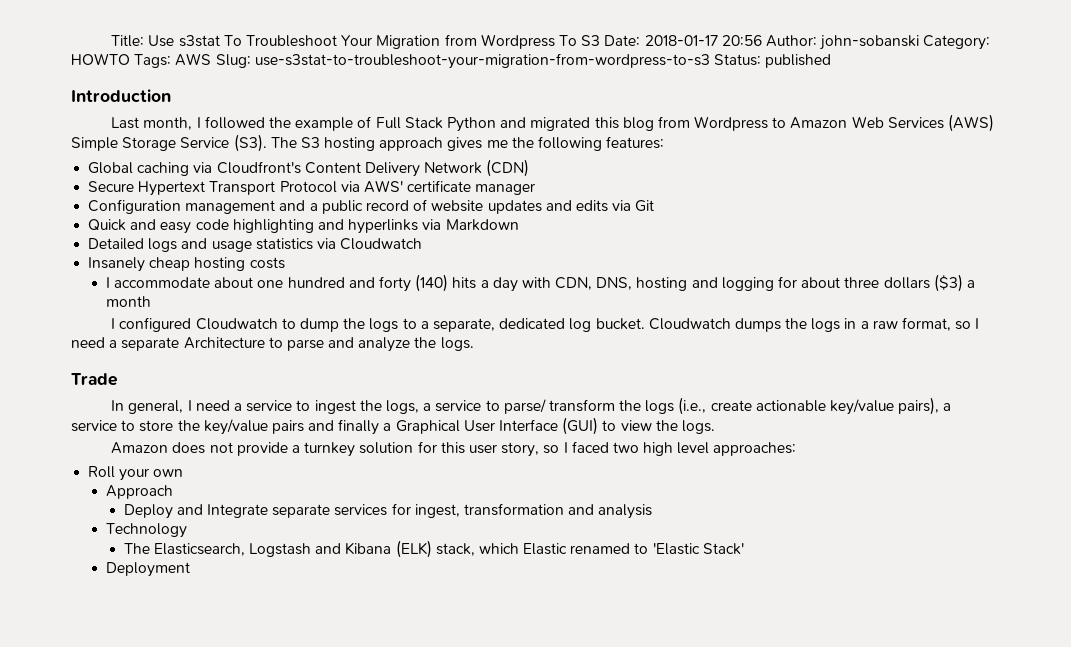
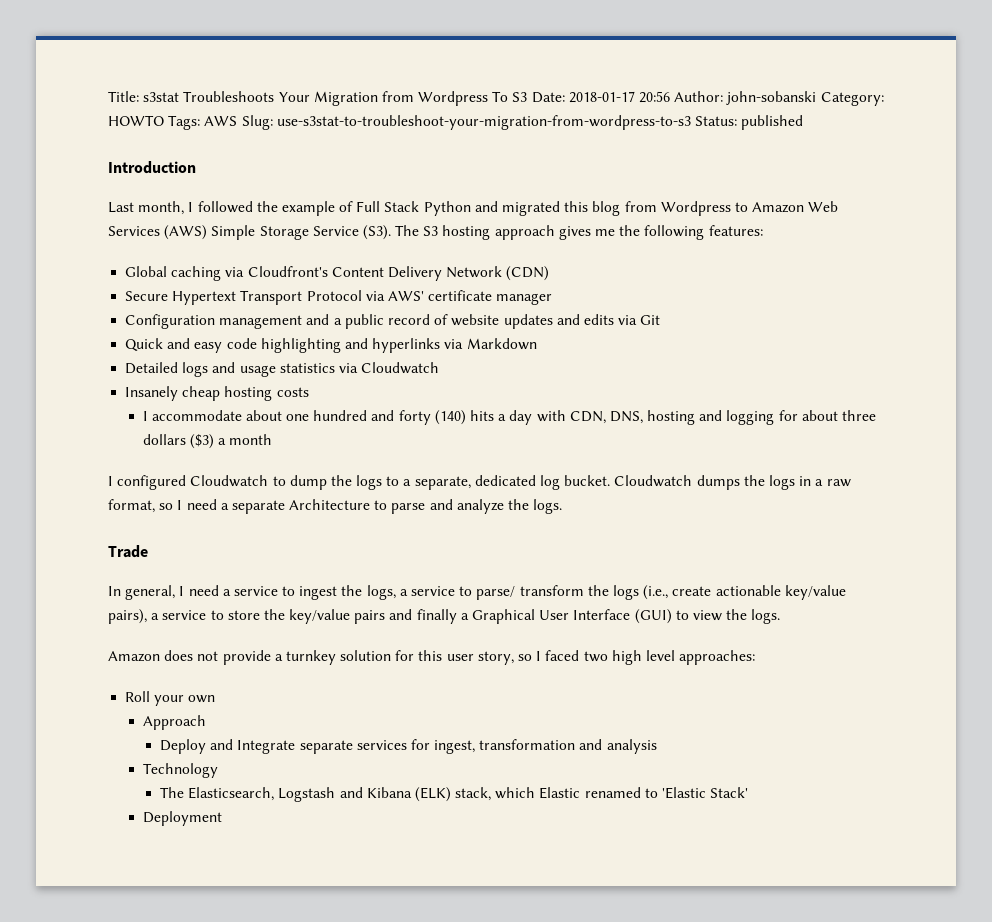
- Title: Use s3stat To Troubleshoot Your Migration from Wordpress To S3 Date: 2018-01-17 20:56 Author: john-sobanski Category: HOWTO Tags: AWS Slug: use-s3stat-to-troubleshoot-your-migration-from-wordpress-to-s3 Status: published
+ Title: s3stat Troubleshoots Your Migration from Wordpress To S3 Date: 2018-01-17 20:56 Author: john-sobanski Category: HOWTO Tags: AWS Slug: use-s3stat-to-troubleshoot-your-migration-from-wordpress-to-s3 Status: published

